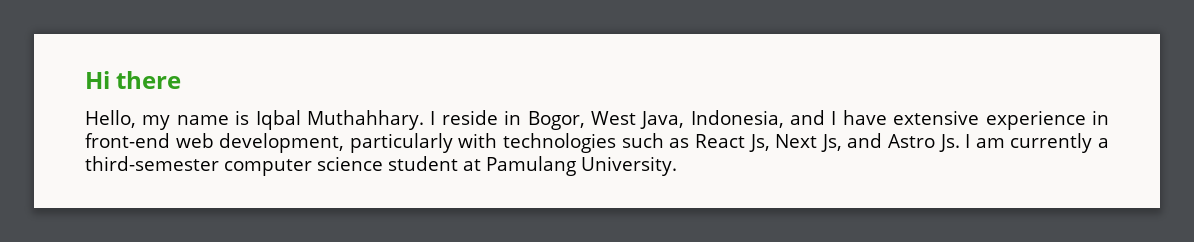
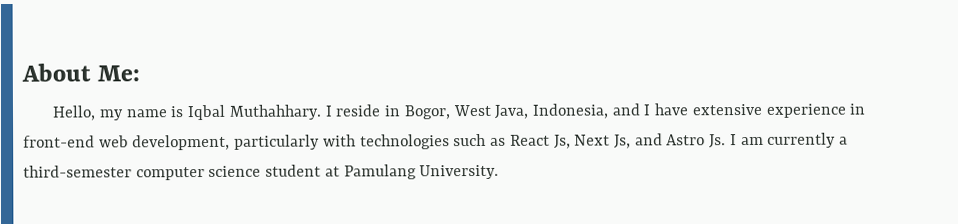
- Hi there
+ About Me:

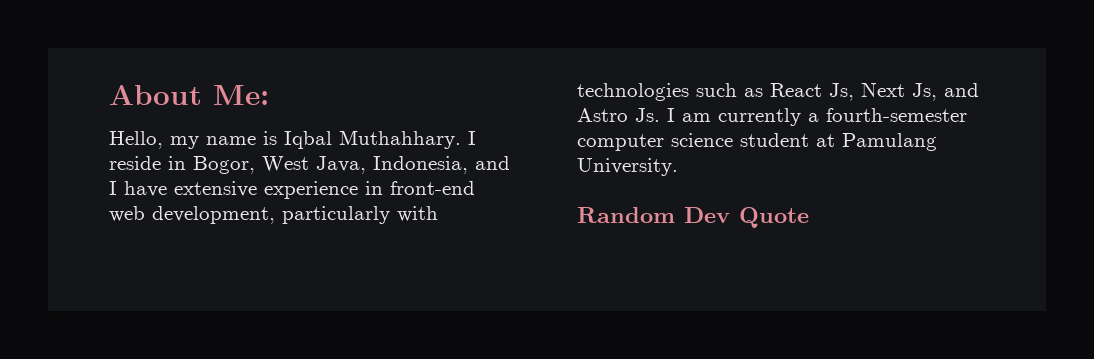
- I reside in Bogor, West Java, Indonesia, and I have extensive experience in front-end web development, particularly with technologies such as React Js, Next Js, and Astro Js. I am currently a third-semester computer science student at Pamulang University.
+ I reside in Bogor, West Java, Indonesia, and I have extensive experience in front-end web development, particularly with technologies such as React Js, Next Js, and Astro Js. I am currently a fourth-semester computer science student at Pamulang University.
+ Random Dev Quote

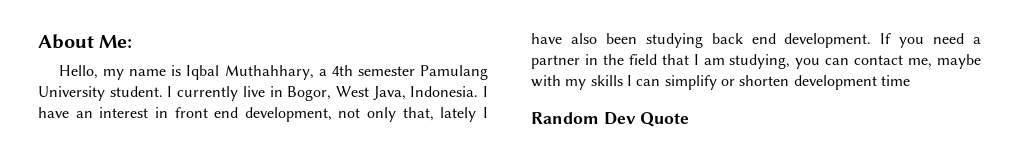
- Hello, my name is Iqbal Muthahhary. I reside in Bogor, West Java, Indonesia, and I have extensive experience in front-end web development, particularly with technologies such as React Js, Next Js, and Astro Js. I am currently a fourth-semester computer science student at Pamulang University.
+ Hello, my name is Iqbal Muthahhary, a 4th semester Pamulang University student. I currently live in Bogor, West Java, Indonesia. I have an interest in front end development, not only that, lately I have also been studying back end development. If you need a partner in the field that I am studying, you can contact me, maybe with my skills I can simplify or shorten development time

